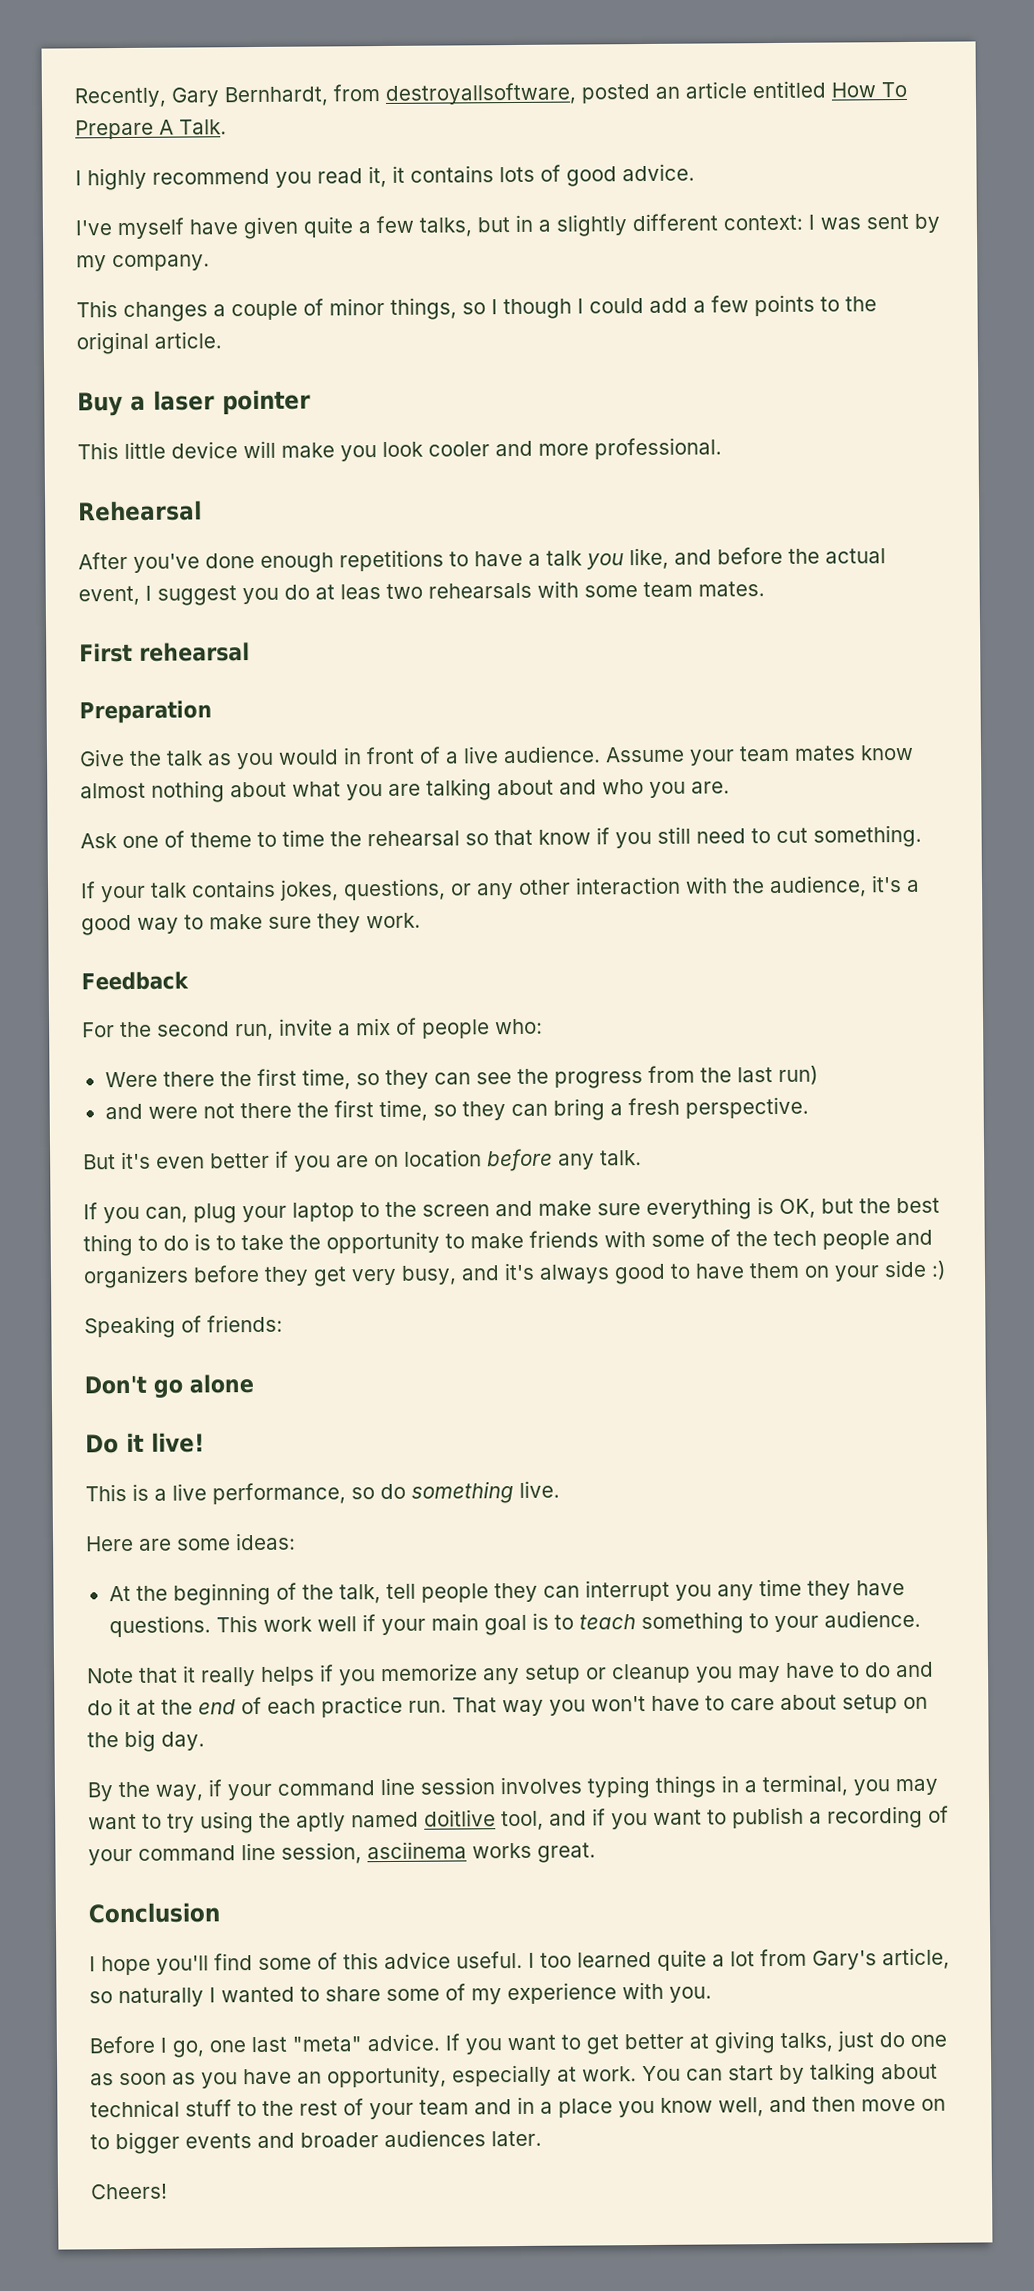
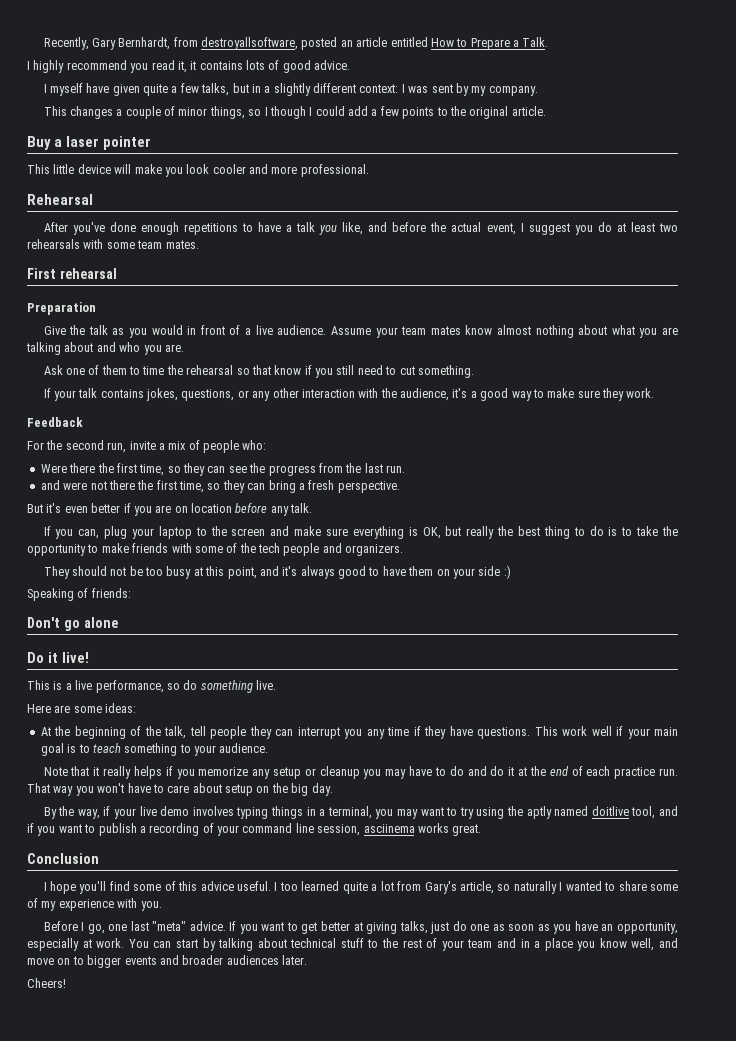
- Recently, Gary Bernhardt, from destroyallsoftware, posted an article entitled How To Prepare A Talk.
+ Recently, Gary Bernhardt, from destroyallsoftware, posted an article entitled How to Prepare a Talk.
- I've myself have given quite a few talks, but in a slightly different context: I was sent by my company.
+ I myself have given quite a few talks, but in a slightly different context: I was sent by my company.
- After you've done enough repetitions to have a talk you like, and before the actual event, I suggest you do at leas two rehearsals with some team mates.
+ After you've done enough repetitions to have a talk you like, and before the actual event, I suggest you do at least two rehearsals with some team mates.
- Ask one of theme to time the rehearsal so that know if you still need to cut something.
+ Ask one of them to time the rehearsal so that know if you still need to cut something.
- Were there the first time, so they can see the progress from the last run)
+ Were there the first time, so they can see the progress from the last run.
- If you can, plug your laptop to the screen and make sure everything is OK, but the best thing to do is to take the opportunity to make friends with some of the tech people and organizers before they get very busy, and it's always good to have them on your side :)
+ If you can, plug your laptop to the screen and make sure everything is OK, but really the best thing to do is to take the opportunity to make friends with some of the tech people and organizers.
+ They should not be too busy at this point, and it's always good to have them on your side :)
- At the beginning of the talk, tell people they can interrupt you any time they have questions.
+ At the beginning of the talk, tell people they can interrupt you any time if they have questions.
- By the way, if your command line session involves typing things in a terminal, you may want to try using the aptly named doitlive tool, and if you want to publish a recording of your command line session, asciinema works great.
+ By the way, if your live demo involves typing things in a terminal, you may want to try using the aptly named doitlive tool, and if you want to publish a recording of your command line session, asciinema works great.
- You can start by talking about technical stuff to the rest of your team and in a place you know well, and then move on to bigger events and broader audiences later.
+ You can start by talking about technical stuff to the rest of your team and in a place you know well, and move on to bigger events and broader audiences later.

